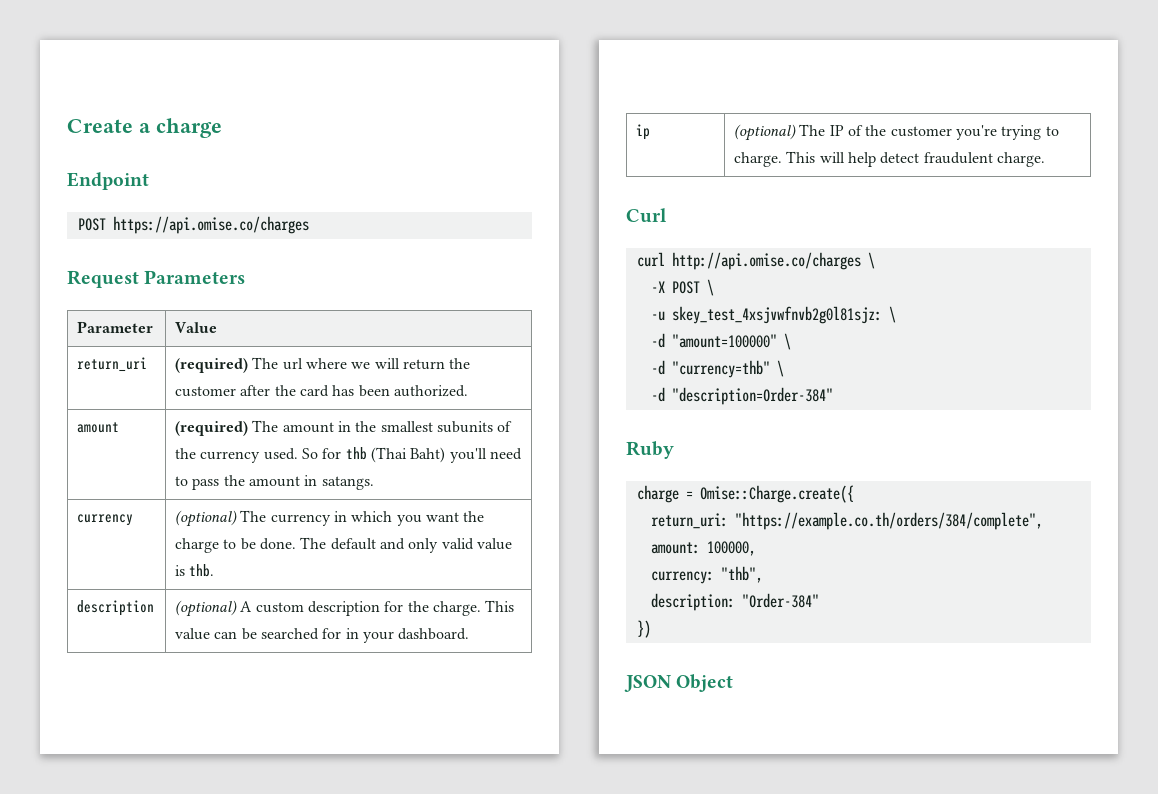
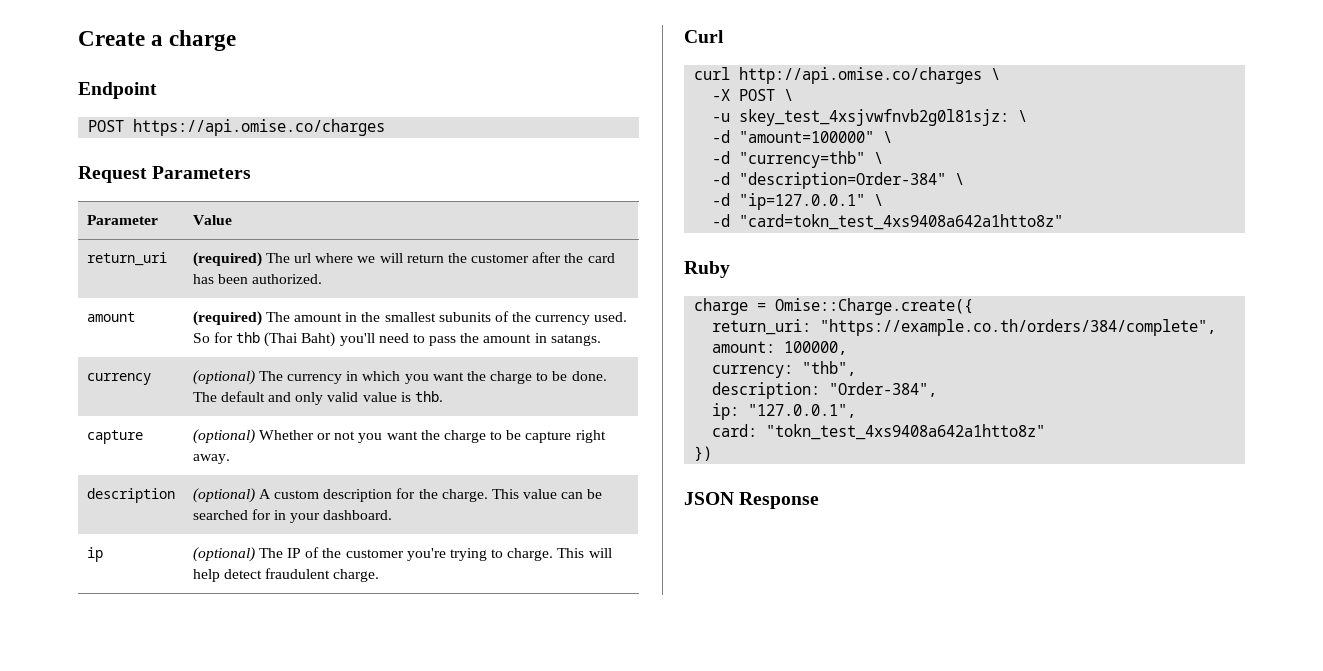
+ capture | (optional) Whether or not you want the charge to be capture right away.
- -d "description=Order-384"
+ -d "description=Order-384" \
+ -d "ip=127.0.0.1" \
+ -d "card=tokn_test_4xs9408a642a1htto8z"
- description: "Order-384"
+ description: "Order-384",
+ ip: "127.0.0.1",
+ card: "tokn_test_4xs9408a642a1htto8z"
- JSON Object
+ JSON Response

